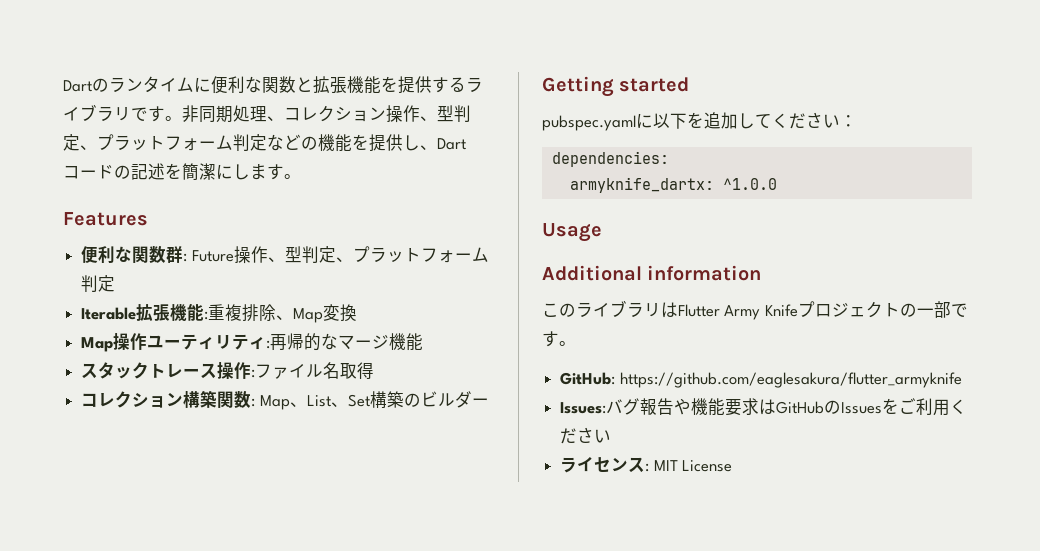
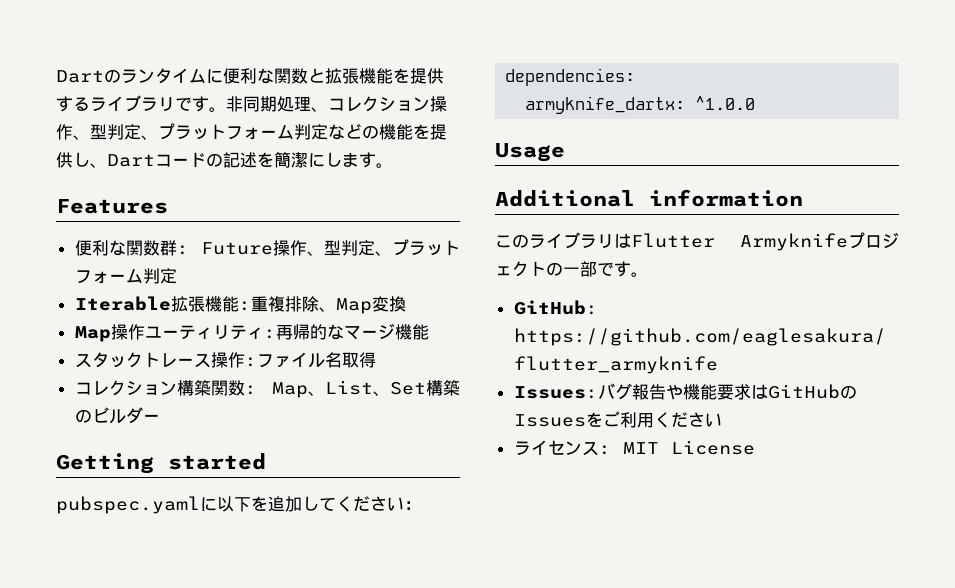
- このライブラリはFlutter Army Knifeプロジェクトの一部です。
+ このライブラリはFlutter Armyknifeプロジェクトの一部です。

